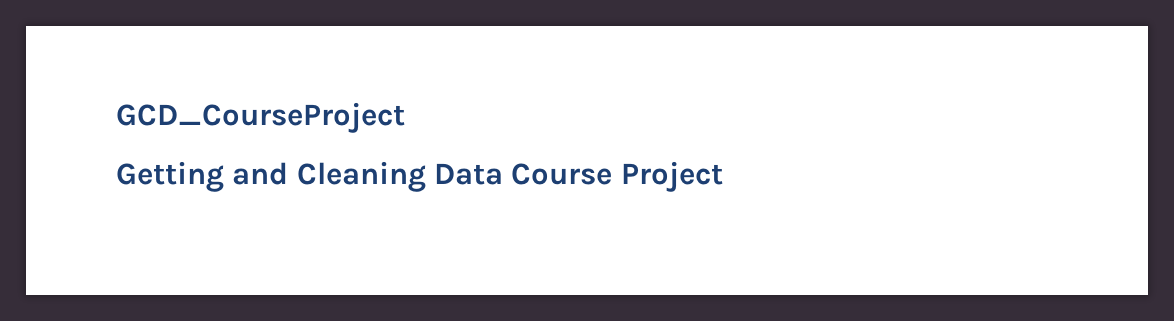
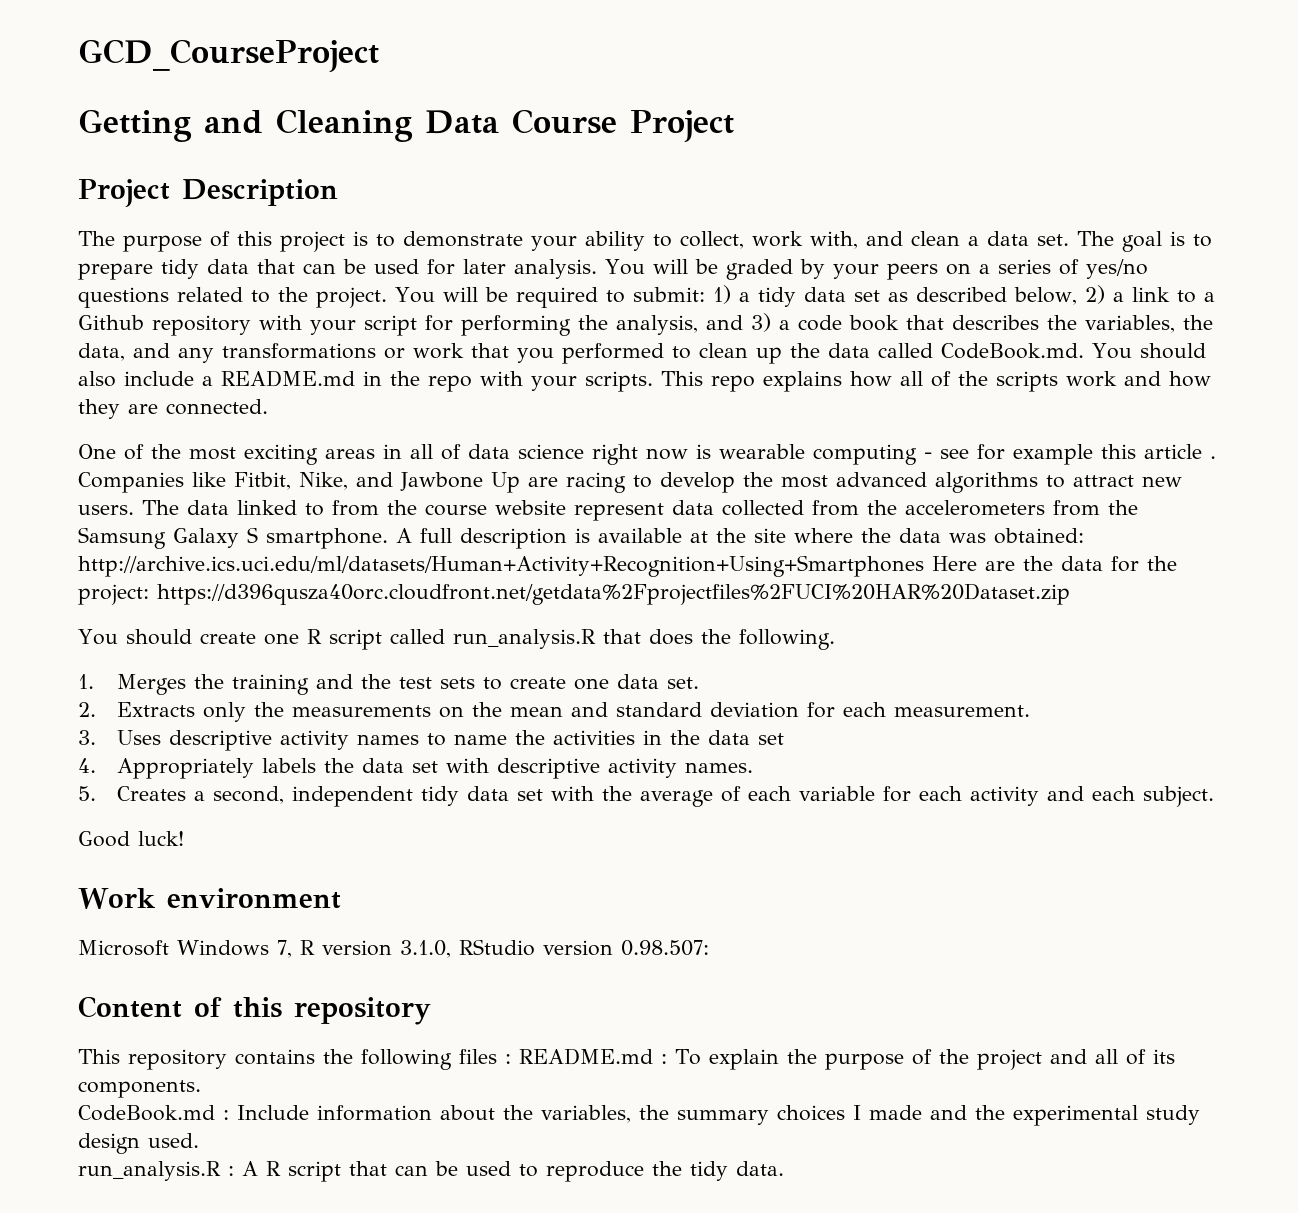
+ Project Description
+ The purpose of this project is to demonstrate your ability to collect, work with, and clean a data set. The goal is to prepare tidy data that can be used for later analysis. You will be graded by your peers on a series of yes/no questions related to the project. You will be required to submit: 1) a tidy data set as described below, 2) a link to a Github repository with your script for performing the analysis, and 3) a code book that describes the variables, the data, and any transformations or work that you performed to clean up the data called CodeBook.md. You should also include a README.md in the repo with your scripts. This repo explains how all of the scripts work and how they are connected.
+ One of the most exciting areas in all of data science right now is wearable computing - see for example this article . Companies like Fitbit, Nike, and Jawbone Up are racing to develop the most advanced algorithms to attract new users. The data linked to from the course website represent data collected from the accelerometers from the Samsung Galaxy S smartphone. A full description is available at the site where the data was obtained: http://archive.ics.uci.edu/ml/datasets/Human+Activity+Recognition+Using+Smartphones Here are the data for the project: https://d396qusza40orc.cloudfront.net/getdata%2Fprojectfiles%2FUCI%20HAR%20Dataset.zip
+ You should create one R script called run_analysis.R that does the following.
+ 1. Merges the training and the test sets to create one data set.
+ 2. Extracts only the measurements on the mean and standard deviation for each measurement.
+ 3. Uses descriptive activity names to name the activities in the data set
+ 4. Appropriately labels the data set with descriptive activity names.
+ 5. Creates a second, independent tidy data set with the average of each variable for each activity and each subject.
+ Good luck!
+ Work environment
+ Microsoft Windows 7, R version 3.1.0, RStudio version 0.98.507:
+ Content of this repository
+ This repository contains the following files : README.md : To explain the purpose of the project and all of its components.
+ CodeBook.md : Include information about the variables, the summary choices I made and the experimental study design used.
+ run_analysis.R : A R script that can be used to reproduce the tidy data.

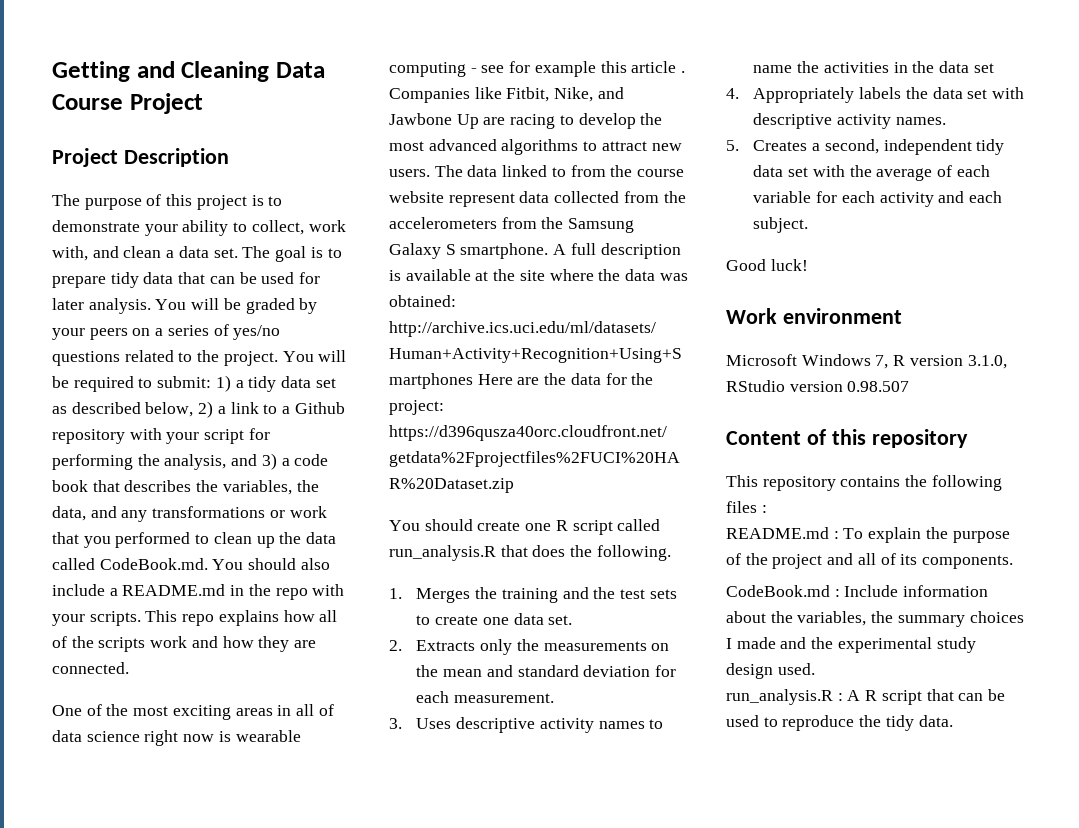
- GCD_CourseProject
- Microsoft Windows 7, R version 3.1.0, RStudio version 0.98.507:
+ Microsoft Windows 7, R version 3.1.0, RStudio version 0.98.507
- This repository contains the following files : README.md : To explain the purpose of the project and all of its components.
+ This repository contains the following files :
+ README.md : To explain the purpose of the project and all of its components.

